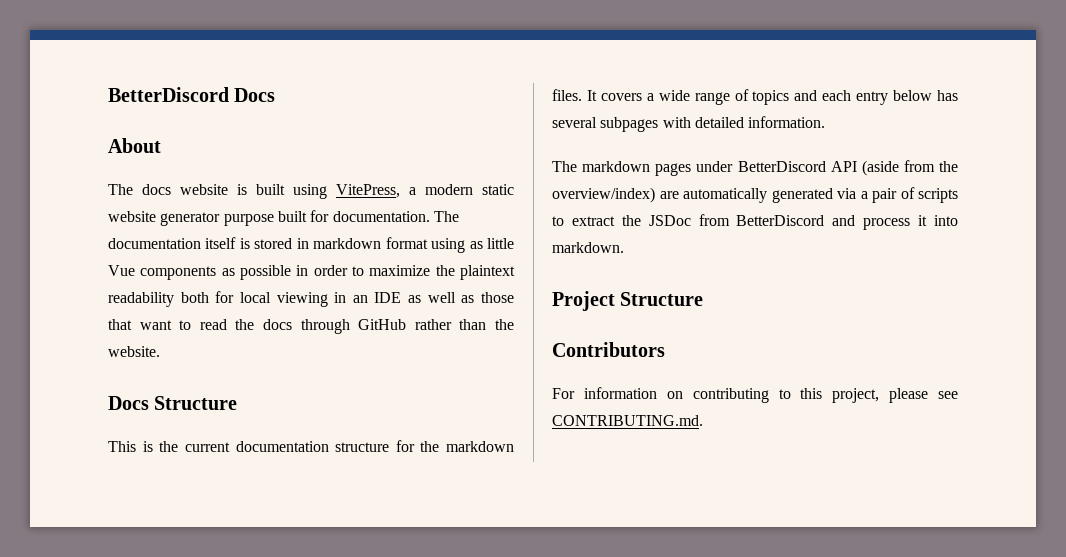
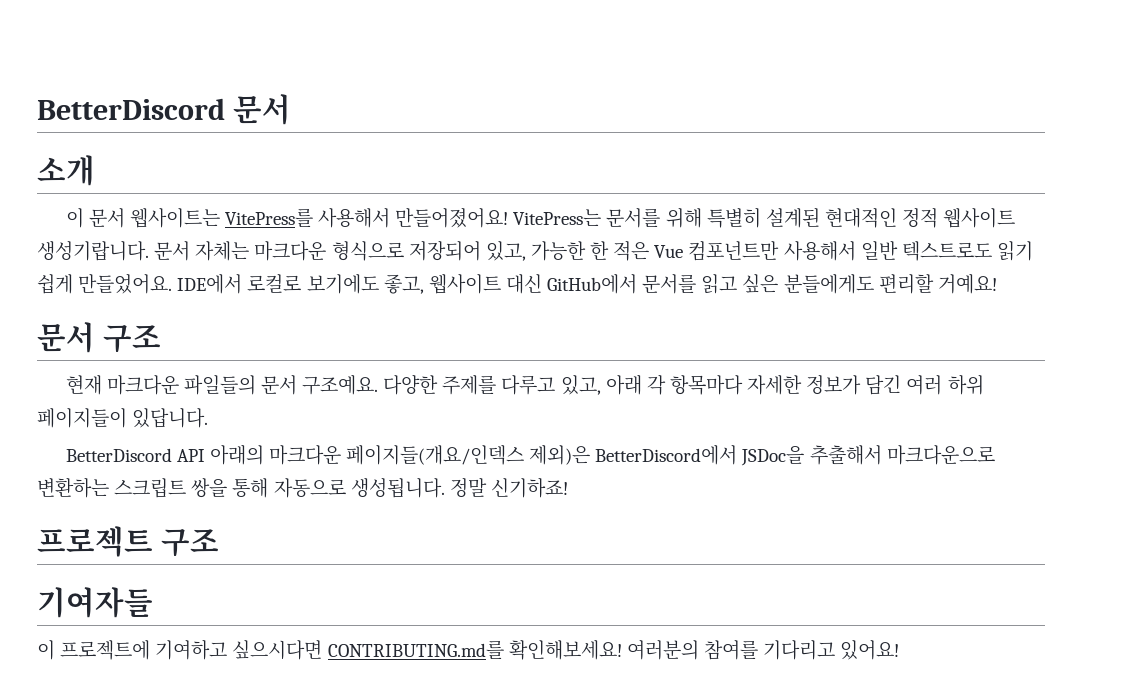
- BetterDiscord Docs
- About
- The docs website is built using VitePress, a modern static website generator purpose built for documentation. The documentation itself is stored in markdown format using as little Vue components as possible in order to maximize the plaintext readability both for local viewing in an IDE as well as those that want to read the docs through GitHub rather than the website.
- Docs Structure
- This is the current documentation structure for the markdown files. It covers a wide range of topics and each entry below has several subpages with detailed information.
- The markdown pages under BetterDiscord API (aside from the overview/index) are automatically generated via a pair of scripts to extract the JSDoc from BetterDiscord and process it into markdown.
- Project Structure
- Contributors
- For information on contributing to this project, please see CONTRIBUTING.md.
+ BetterDiscord 문서
+ 소개
+ 이 문서 웹사이트는 VitePress를 사용해서 만들어졌어요! VitePress는 문서를 위해 특별히 설계된 현대적인 정적 웹사이트 생성기랍니다. 문서 자체는 마크다운 형식으로 저장되어 있고, 가능한 한 적은 Vue 컴포넌트만 사용해서 일반 텍스트로도 읽기 쉽게 만들었어요. IDE에서 로컬로 보기에도 좋고, 웹사이트 대신 GitHub에서 문서를 읽고 싶은 분들에게도 편리할 거예요!
+ 문서 구조
+ 현재 마크다운 파일들의 문서 구조예요. 다양한 주제를 다루고 있고, 아래 각 항목마다 자세한 정보가 담긴 여러 하위 페이지들이 있답니다.
+ BetterDiscord API 아래의 마크다운 페이지들(개요/인덱스 제외)은 BetterDiscord에서 JSDoc을 추출해서 마크다운으로 변환하는 스크립트 쌍을 통해 자동으로 생성됩니다. 정말 신기하죠!
+ 프로젝트 구조
+ 기여자들
+ 이 프로젝트에 기여하고 싶으시다면 CONTRIBUTING.md를 확인해보세요! 여러분의 참여를 기다리고 있어요!

